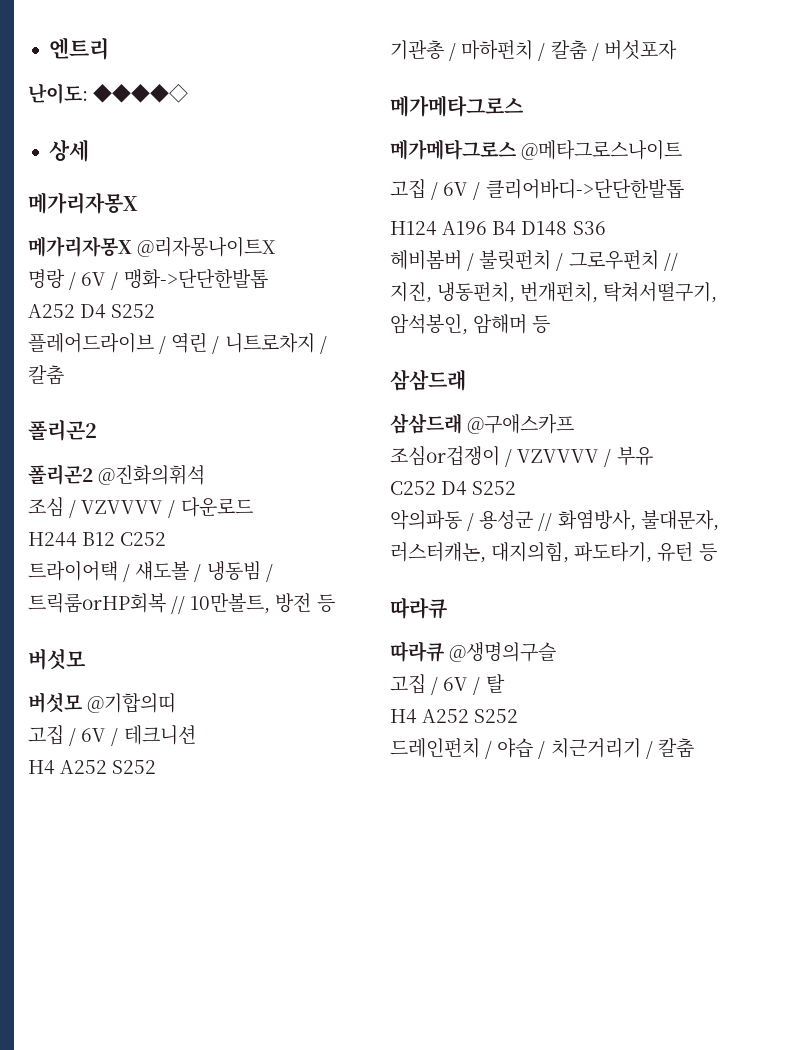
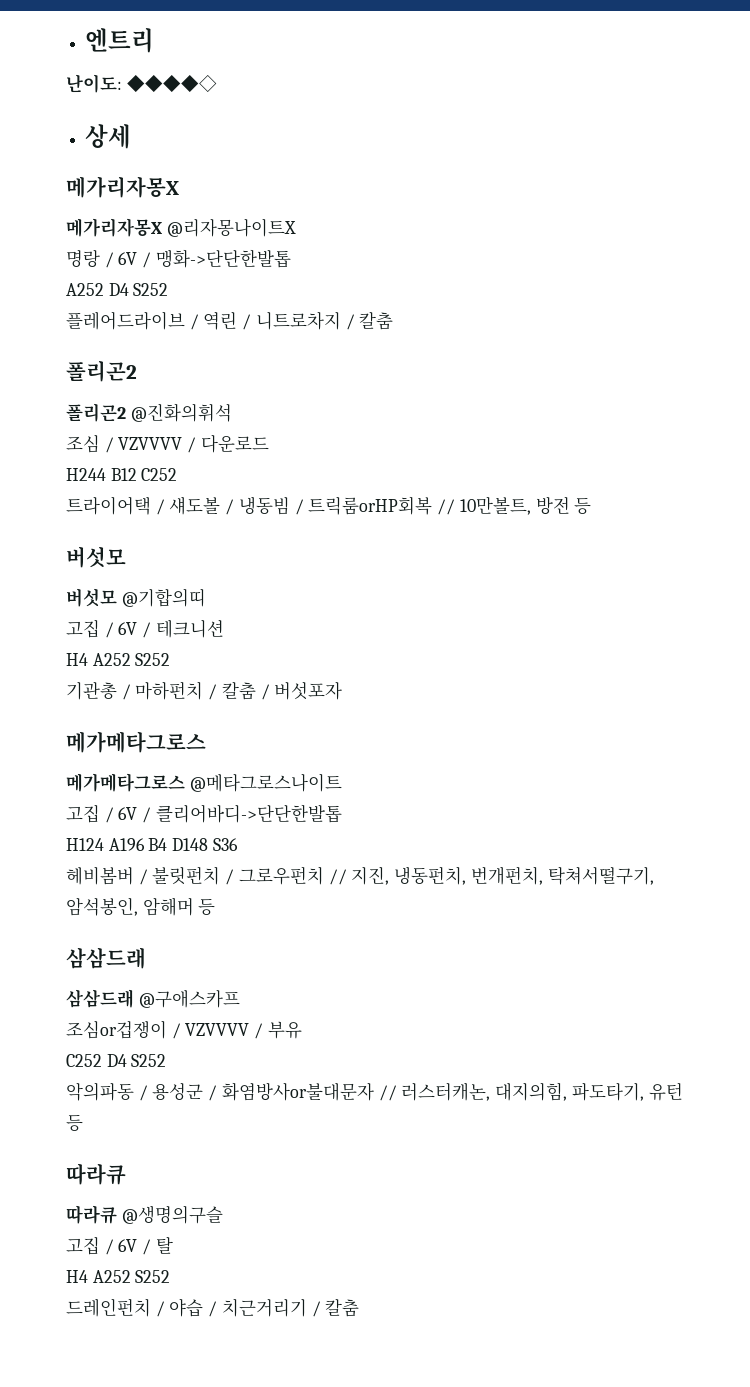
- 악의파동 / 용성군 // 화염방사, 불대문자, 러스터캐논, 대지의힘, 파도타기, 유턴 등
+ 악의파동 / 용성군 / 화염방사or불대문자 // 러스터캐논, 대지의힘, 파도타기, 유턴 등

